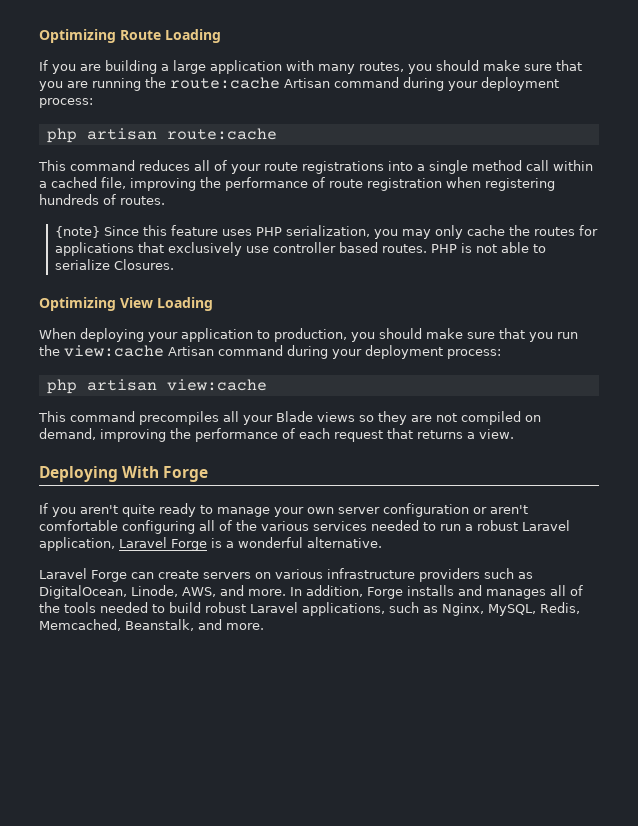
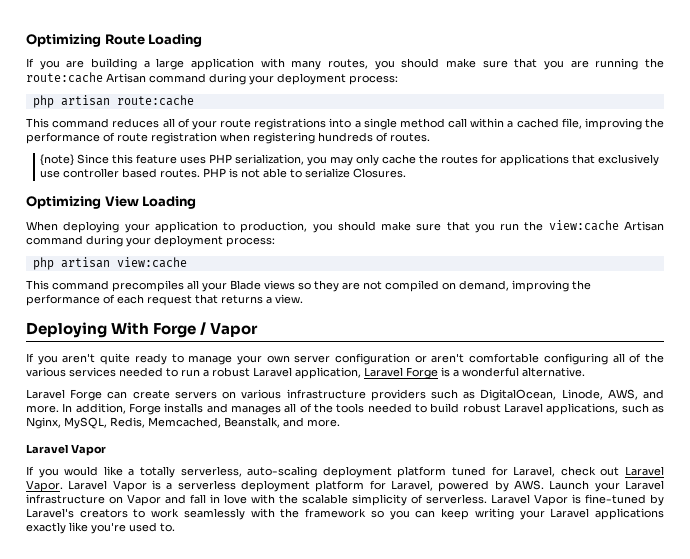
- Deploying With Forge
+ Deploying With Forge / Vapor
  In addition, Forge installs and manages all of the tools needed to build robust Laravel applications, such as Nginx, MySQL, Redis, Memcached, Beanstalk, and more.
+ Laravel Vapor
+ If you would like a totally serverless, auto-scaling deployment platform tuned for Laravel, check out Laravel Vapor. Laravel Vapor is a serverless deployment platform for Laravel, powered by AWS. Launch your Laravel infrastructure on Vapor and fall in love with the scalable simplicity of serverless. Laravel Vapor is fine-tuned by Laravel's creators to work seamlessly with the framework so you can keep writing your Laravel applications exactly like you're used to.

